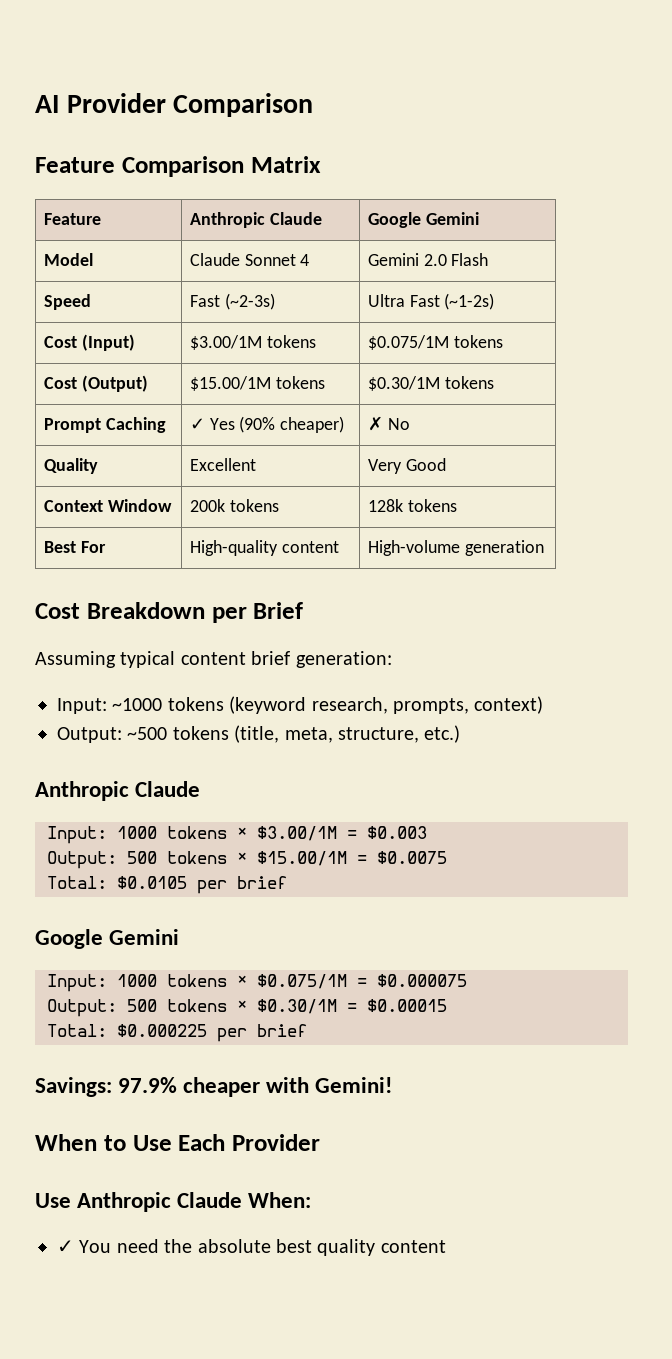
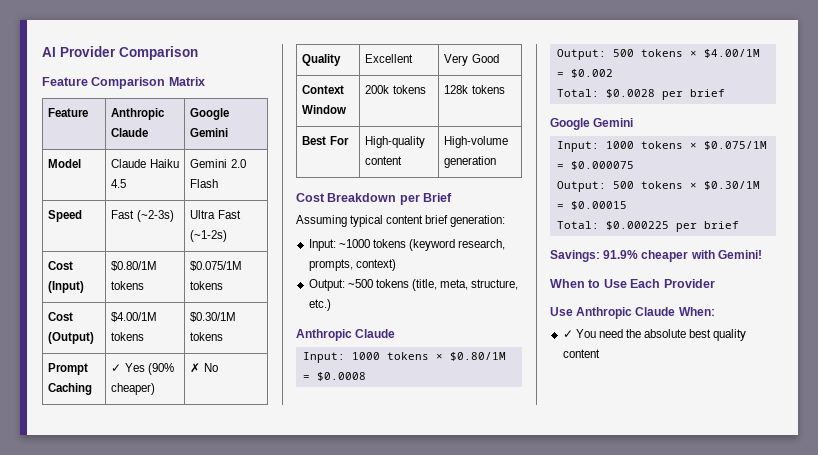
- Model | Claude Sonnet 4 | Gemini 2.0 Flash
+ Model | Claude Haiku 4.5 | Gemini 2.0 Flash
- Cost (Input) | $3.00/1M tokens | $0.075/1M tokens
+ Cost (Input) | $0.80/1M tokens | $0.075/1M tokens
- Cost (Output) | $15.00/1M tokens | $0.30/1M tokens
+ Cost (Output) | $4.00/1M tokens | $0.30/1M tokens
- Input: 1000 tokens × $3.00/1M = $0.003
- Output: 500 tokens × $15.00/1M = $0.0075
- Total: $0.0105 per brief
+ Input: 1000 tokens × $0.80/1M = $0.0008
+ Output: 500 tokens × $4.00/1M = $0.002
+ Total: $0.0028 per brief
- Savings: 97.9% cheaper with Gemini!
+ Savings: 91.9% cheaper with Gemini!

